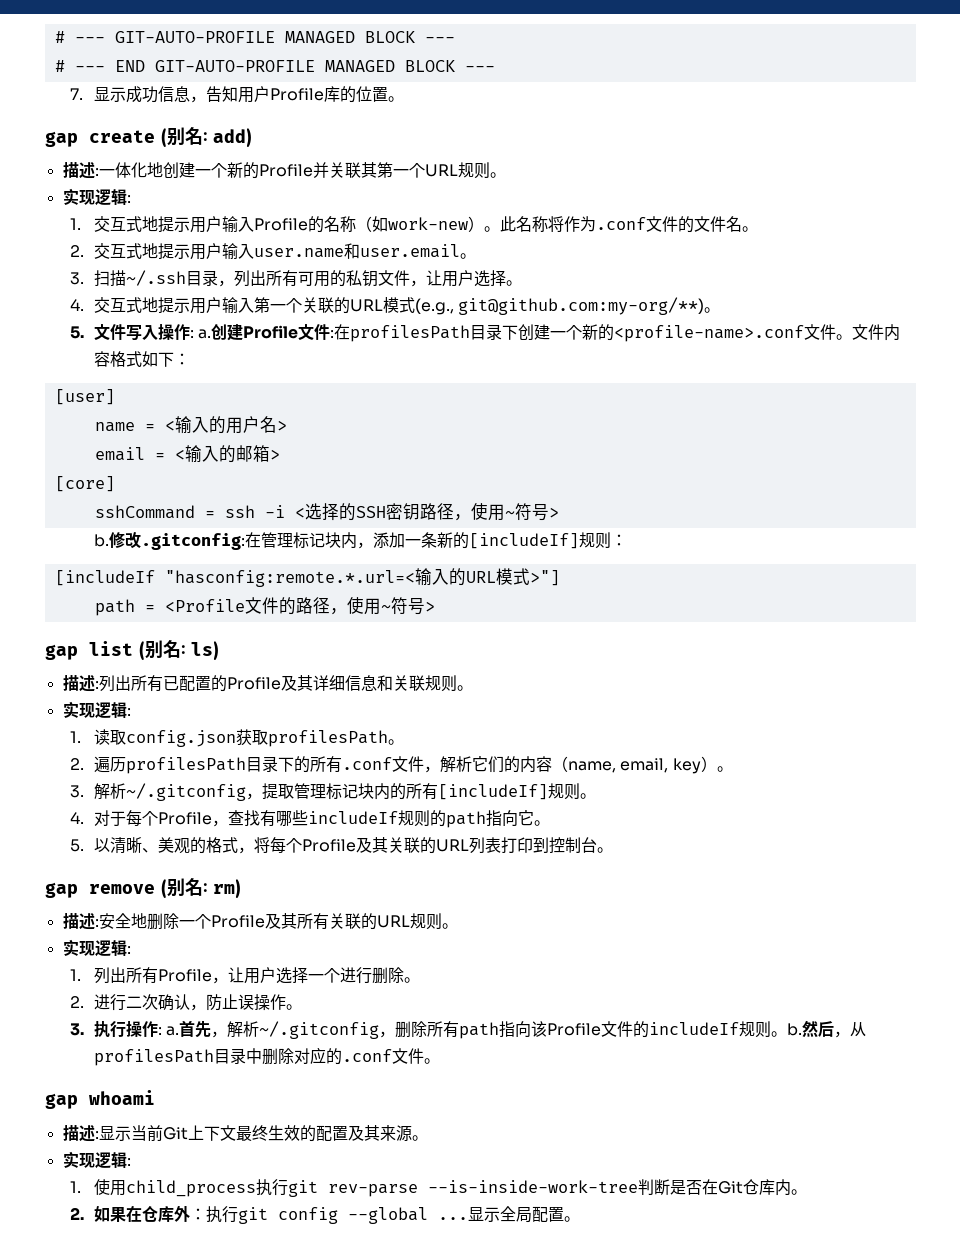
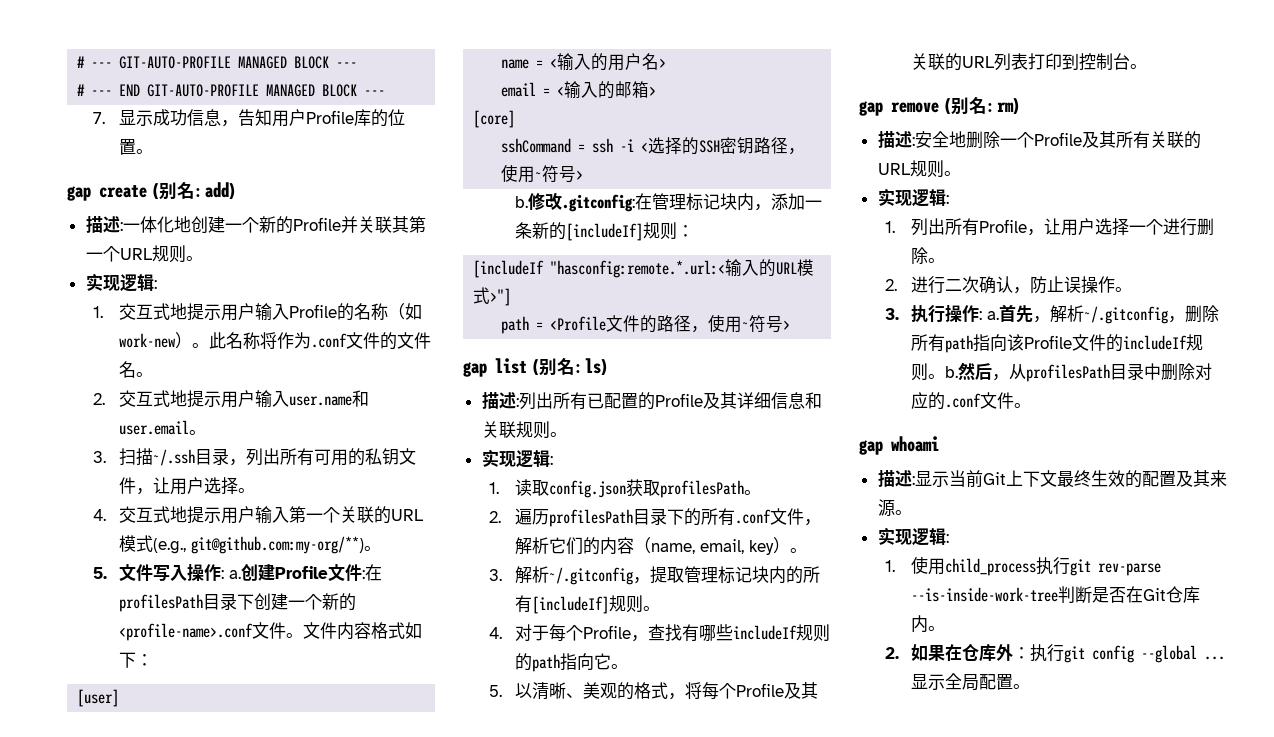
- [includeIf "hasconfig:remote.*.url=<输入的URL模式>"]
+ [includeIf "hasconfig:remote.*.url:<输入的URL模式>"]

